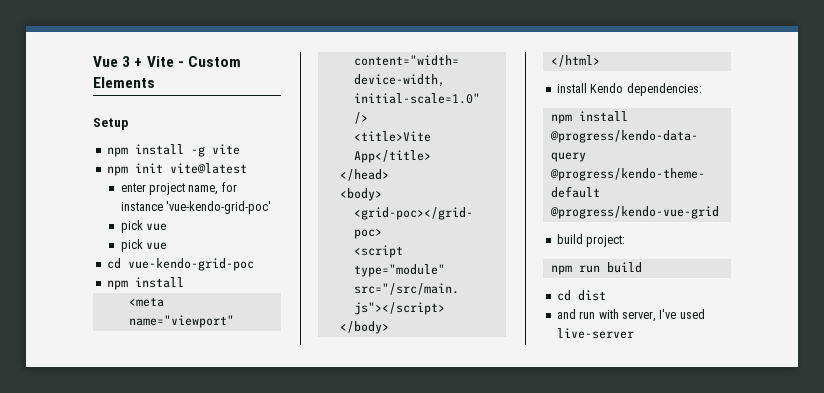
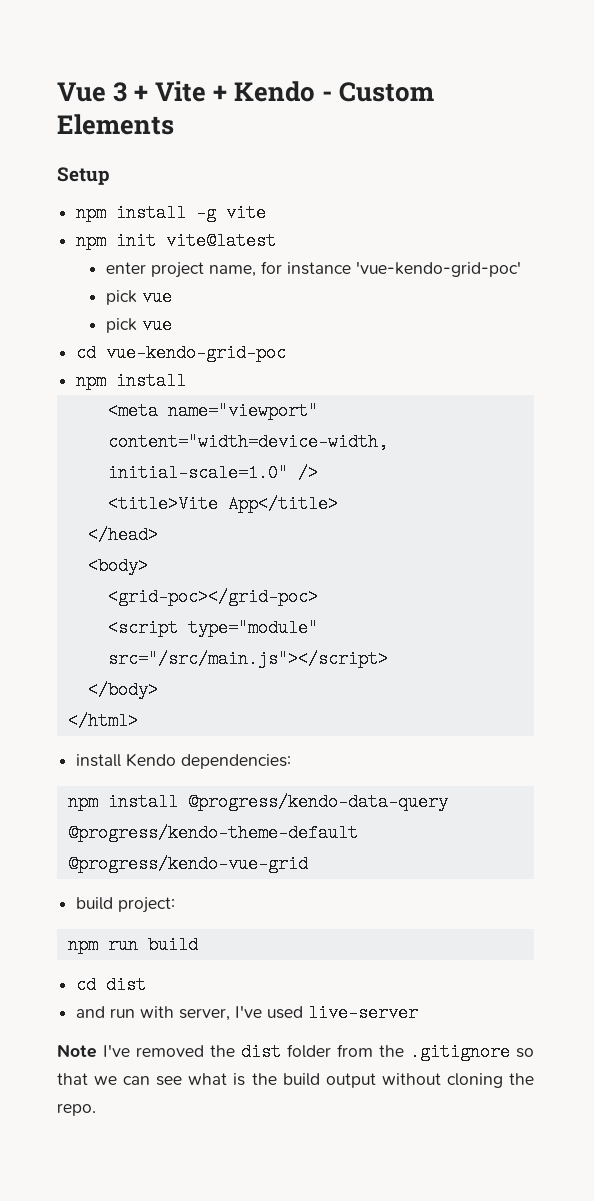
- Vue 3 + Vite - Custom Elements
+ Vue 3 + Vite + Kendo - Custom Elements
+ Note I've removed the dist folder from the .gitignore so that we can see what is the build output without cloning the repo.

